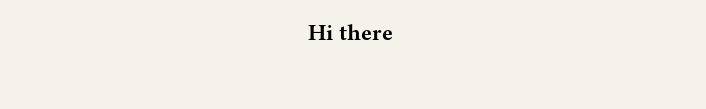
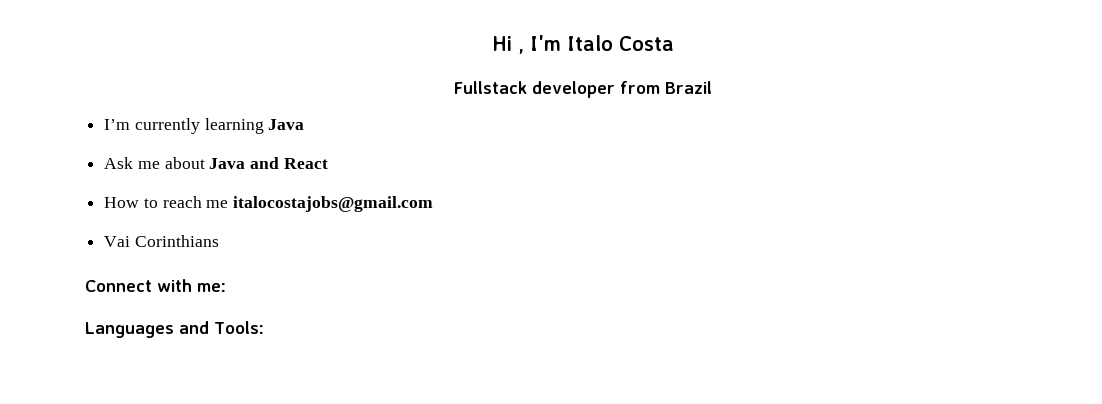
- Hi there
+ Hi , I'm Italo Costa
+ Fullstack developer from Brazil
+ I’m currently learning Java
+ Ask me about Java and React
+ How to reach me italocostajobs@gmail.com
+ Vai Corinthians
+ Connect with me:
+ Languages and Tools:

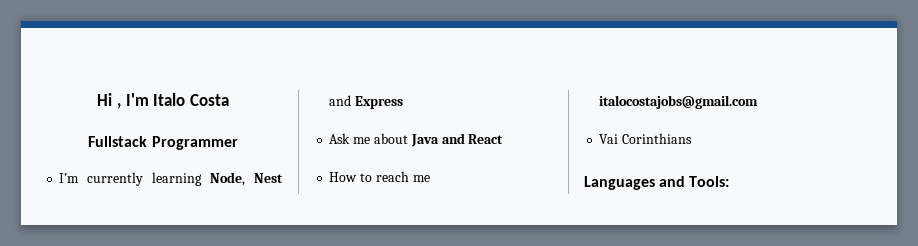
- Fullstack developer from Brazil
+ Fullstack Programmer
- I’m currently learning Java
+ I’m currently learning Node, Nest and Express
- Connect with me:

